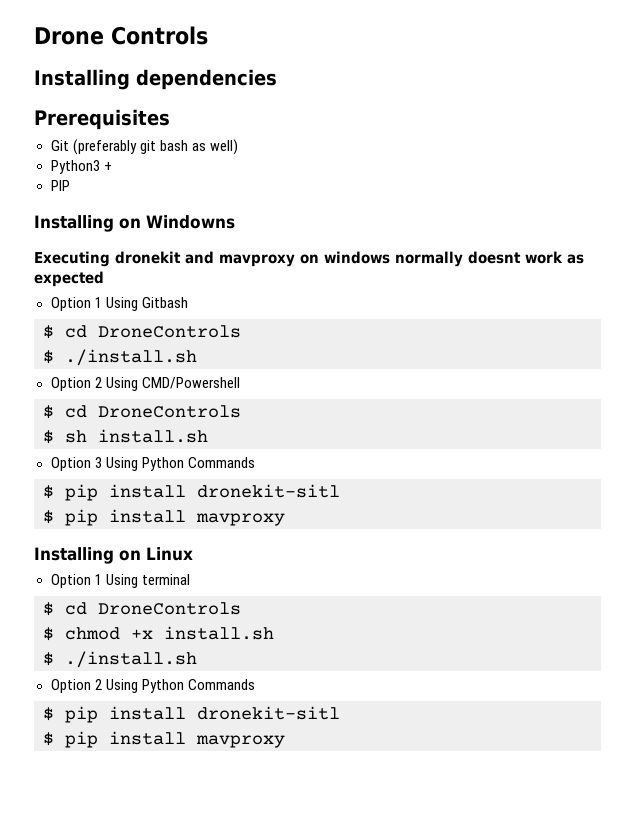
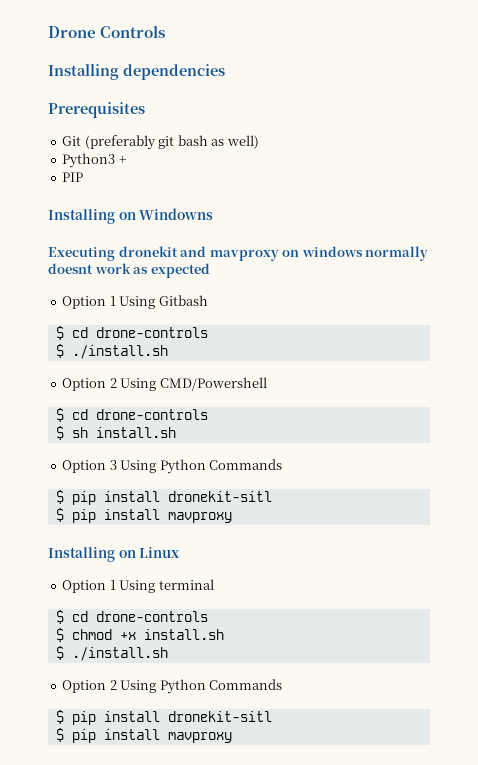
  Option 1 Using Gitbash
- $ cd DroneControls
+ $ cd drone-controls
  Option 2 Using CMD/Powershell
- $ cd DroneControls
+ $ cd drone-controls
  Option 1 Using terminal
- $ cd DroneControls
+ $ cd drone-controls

